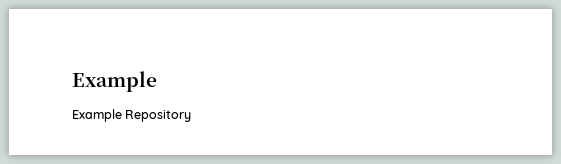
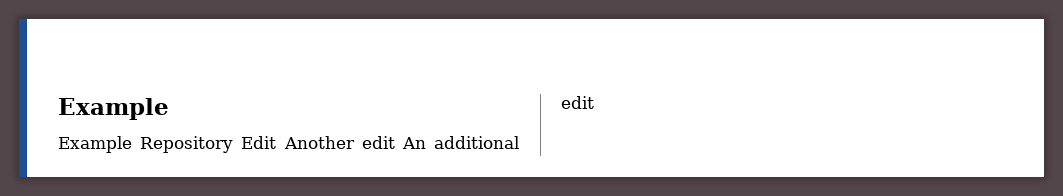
- Example Repository
+ Example Repository Edit Another edit An additional edit

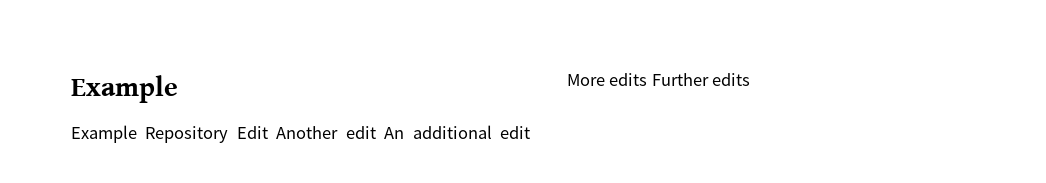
- Example Repository Edit Another edit An additional edit
+ Example Repository Edit Another edit An additional edit More edits Further edits

